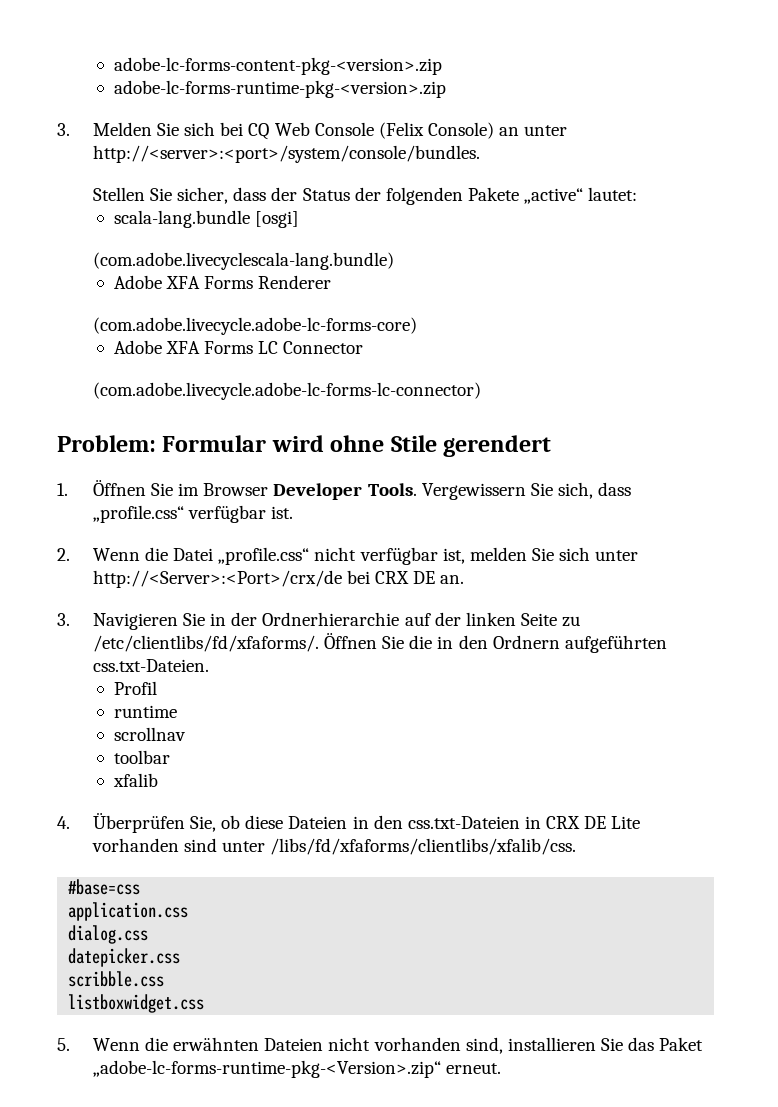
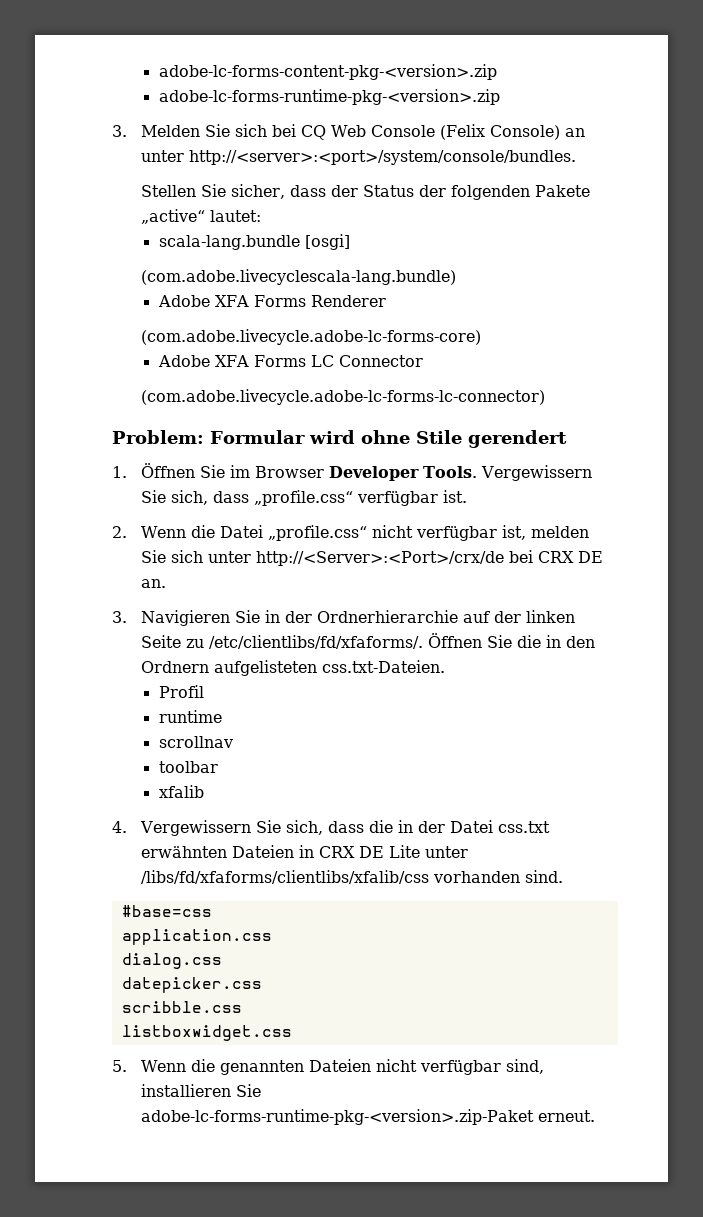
- Öffnen Sie die in den Ordnern aufgeführten css.txt-Dateien.
+ Öffnen Sie die in den Ordnern aufgelisteten css.txt-Dateien.
- 4. Überprüfen Sie, ob diese Dateien in den css.txt-Dateien in CRX DE Lite vorhanden sind unter /libs/fd/xfaforms/clientlibs/xfalib/css.
+ 4. Vergewissern Sie sich, dass die in der Datei css.txt erwähnten Dateien in CRX DE Lite unter /libs/fd/xfaforms/clientlibs/xfalib/css vorhanden sind.
- 5. Wenn die erwähnten Dateien nicht vorhanden sind, installieren Sie das Paket „adobe-lc-forms-runtime-pkg-<Version>.zip“ erneut.
+ 5. Wenn die genannten Dateien nicht verfügbar sind, installieren Sie adobe-lc-forms-runtime-pkg-<version>.zip-Paket erneut.

